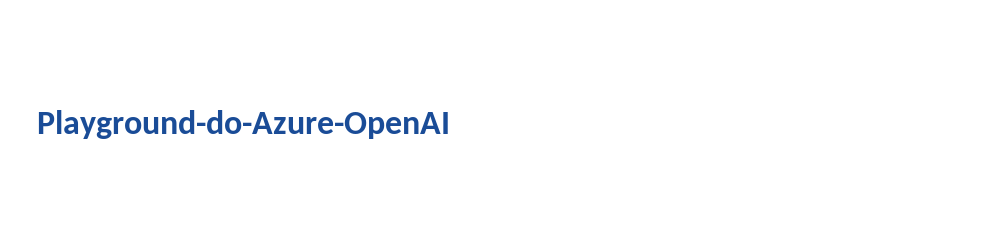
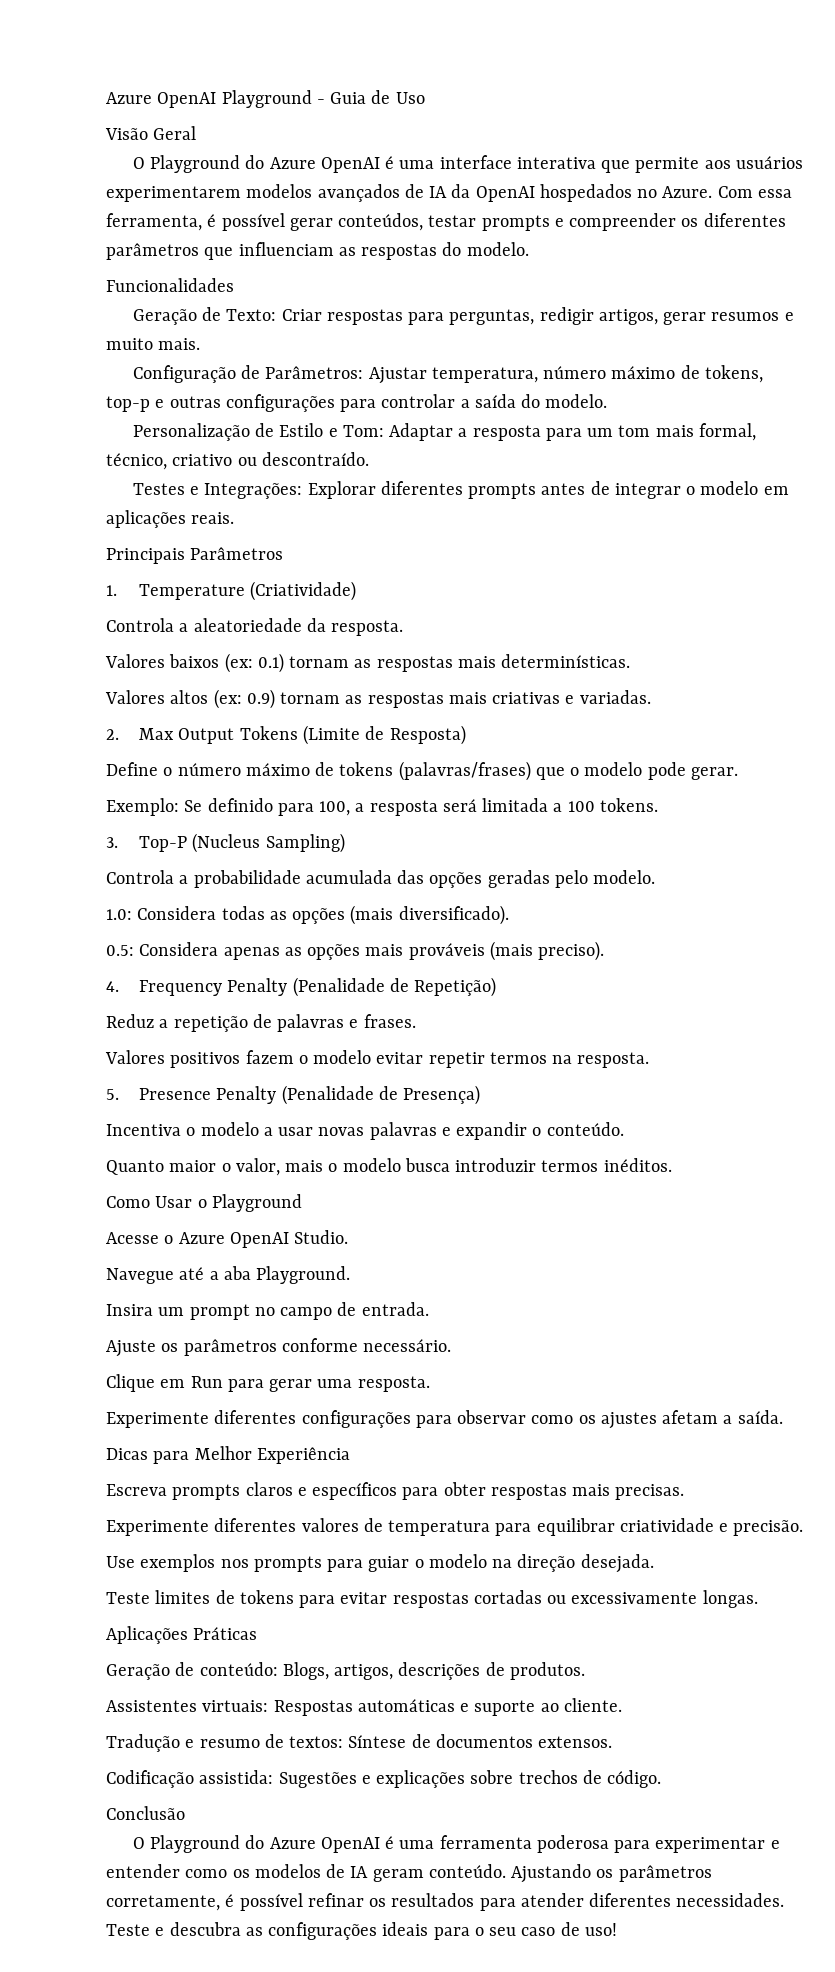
- Playground-do-Azure-OpenAI
+ Azure OpenAI Playground - Guia de Uso
+ Visão Geral
+ O Playground do Azure OpenAI é uma interface interativa que permite aos usuários experimentarem modelos avançados de IA da OpenAI hospedados no Azure. Com essa ferramenta, é possível gerar conteúdos, testar prompts e compreender os diferentes parâmetros que influenciam as respostas do modelo.
+ Funcionalidades
+ Geração de Texto: Criar respostas para perguntas, redigir artigos, gerar resumos e muito mais.
+ Configuração de Parâmetros: Ajustar temperatura, número máximo de tokens, top-p e outras configurações para controlar a saída do modelo.
+ Personalização de Estilo e Tom: Adaptar a resposta para um tom mais formal, técnico, criativo ou descontraído.
+ Testes e Integrações: Explorar diferentes prompts antes de integrar o modelo em aplicações reais.
+ Principais Parâmetros
+ 1. Temperature (Criatividade)
+ Controla a aleatoriedade da resposta.
+ Valores baixos (ex: 0.1) tornam as respostas mais determinísticas.
+ Valores altos (ex: 0.9) tornam as respostas mais criativas e variadas.
+ 2. Max Output Tokens (Limite de Resposta)
+ Define o número máximo de tokens (palavras/frases) que o modelo pode gerar.
+ Exemplo: Se definido para 100, a resposta será limitada a 100 tokens.
+ 3. Top-P (Nucleus Sampling)
+ Controla a probabilidade acumulada das opções geradas pelo modelo.
+ 1.0: Considera todas as opções (mais diversificado).
+ 0.5: Considera apenas as opções mais prováveis (mais preciso).
+ 4. Frequency Penalty (Penalidade de Repetição)
+ Reduz a repetição de palavras e frases.
+ Valores positivos fazem o modelo evitar repetir termos na resposta.
+ 5. Presence Penalty (Penalidade de Presença)
+ Incentiva o modelo a usar novas palavras e expandir o conteúdo.
+ Quanto maior o valor, mais o modelo busca introduzir termos inéditos.
+ Como Usar o Playground
+ Acesse o Azure OpenAI Studio.
+ Navegue até a aba Playground.
+ Insira um prompt no campo de entrada.
+ Ajuste os parâmetros conforme necessário.
+ Clique em Run para gerar uma resposta.
+ Experimente diferentes configurações para observar como os ajustes afetam a saída.
+ Dicas para Melhor Experiência
+ Escreva prompts claros e específicos para obter respostas mais precisas.
+ Experimente diferentes valores de temperatura para equilibrar criatividade e precisão.
+ Use exemplos nos prompts para guiar o modelo na direção desejada.
+ Teste limites de tokens para evitar respostas cortadas ou excessivamente longas.
+ Aplicações Práticas
+ Geração de conteúdo: Blogs, artigos, descrições de produtos.
+ Assistentes virtuais: Respostas automáticas e suporte ao cliente.
+ Tradução e resumo de textos: Síntese de documentos extensos.
+ Codificação assistida: Sugestões e explicações sobre trechos de código.
+ Conclusão
+ O Playground do Azure OpenAI é uma ferramenta poderosa para experimentar e entender como os modelos de IA geram conteúdo. Ajustando os parâmetros corretamente, é possível refinar os resultados para atender diferentes necessidades. Teste e descubra as configurações ideais para o seu caso de uso!

